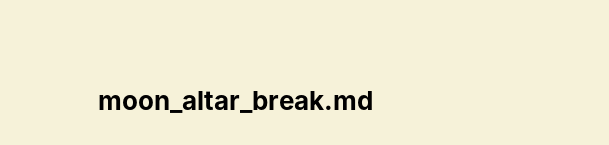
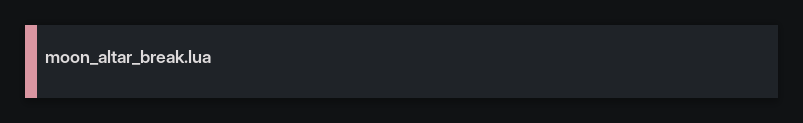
- moon_altar_break.md
+ moon_altar_break.lua

